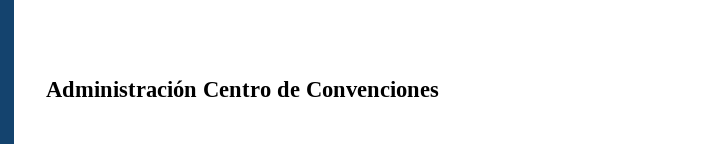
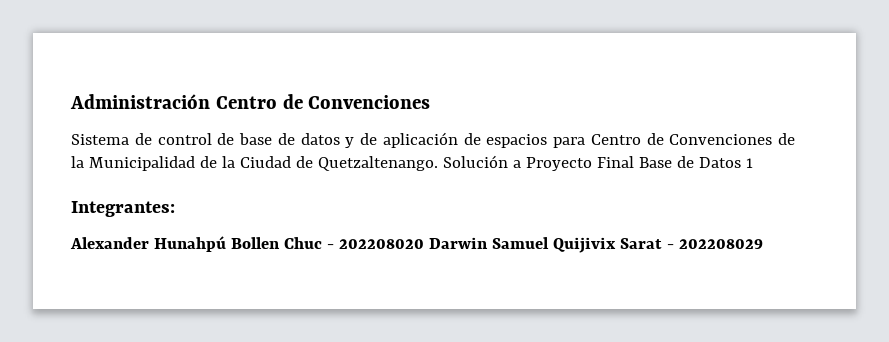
+ Sistema de control de base de datos y de aplicación de espacios para Centro de Convenciones de la Municipalidad de la Ciudad de Quetzaltenango. Solución a Proyecto Final Base de Datos 1
+ Integrantes:
+ Alexander Hunahpú Bollen Chuc - 202208020 Darwin Samuel Quijivix Sarat - 202208029

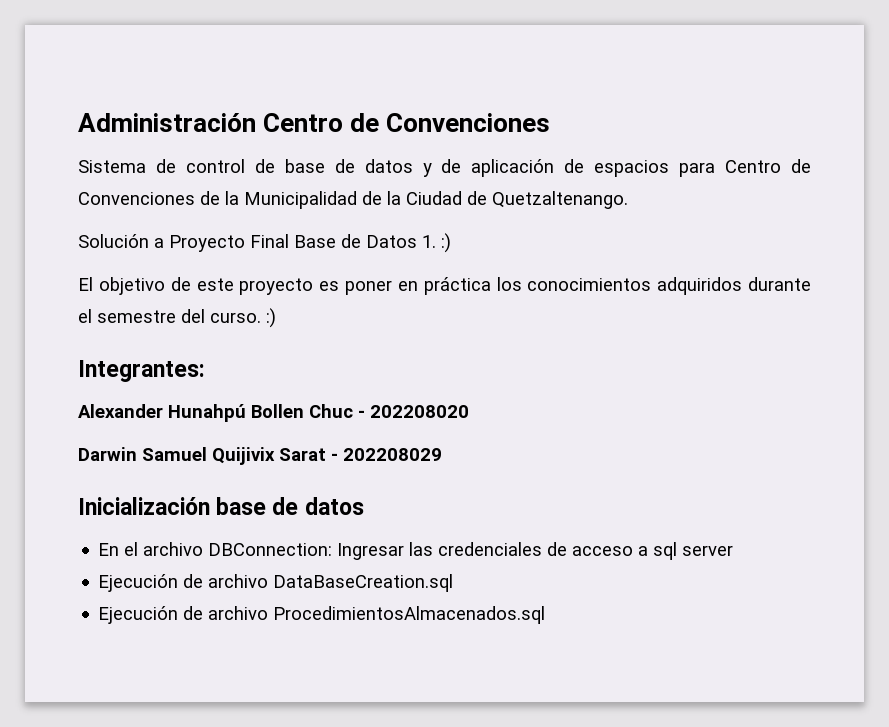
- Sistema de control de base de datos y de aplicación de espacios para Centro de Convenciones de la Municipalidad de la Ciudad de Quetzaltenango. Solución a Proyecto Final Base de Datos 1
+ Sistema de control de base de datos y de aplicación de espacios para Centro de Convenciones de la Municipalidad de la Ciudad de Quetzaltenango.
+ Solución a Proyecto Final Base de Datos 1. :)
+ El objetivo de este proyecto es poner en práctica los conocimientos adquiridos durante el semestre del curso. :)
- Alexander Hunahpú Bollen Chuc - 202208020 Darwin Samuel Quijivix Sarat - 202208029
+ Alexander Hunahpú Bollen Chuc - 202208020
+ Darwin Samuel Quijivix Sarat - 202208029
+ Inicialización base de datos
+ En el archivo DBConnection: Ingresar las credenciales de acceso a sql server
+ Ejecución de archivo DataBaseCreation.sql
+ Ejecución de archivo ProcedimientosAlmacenados.sql

